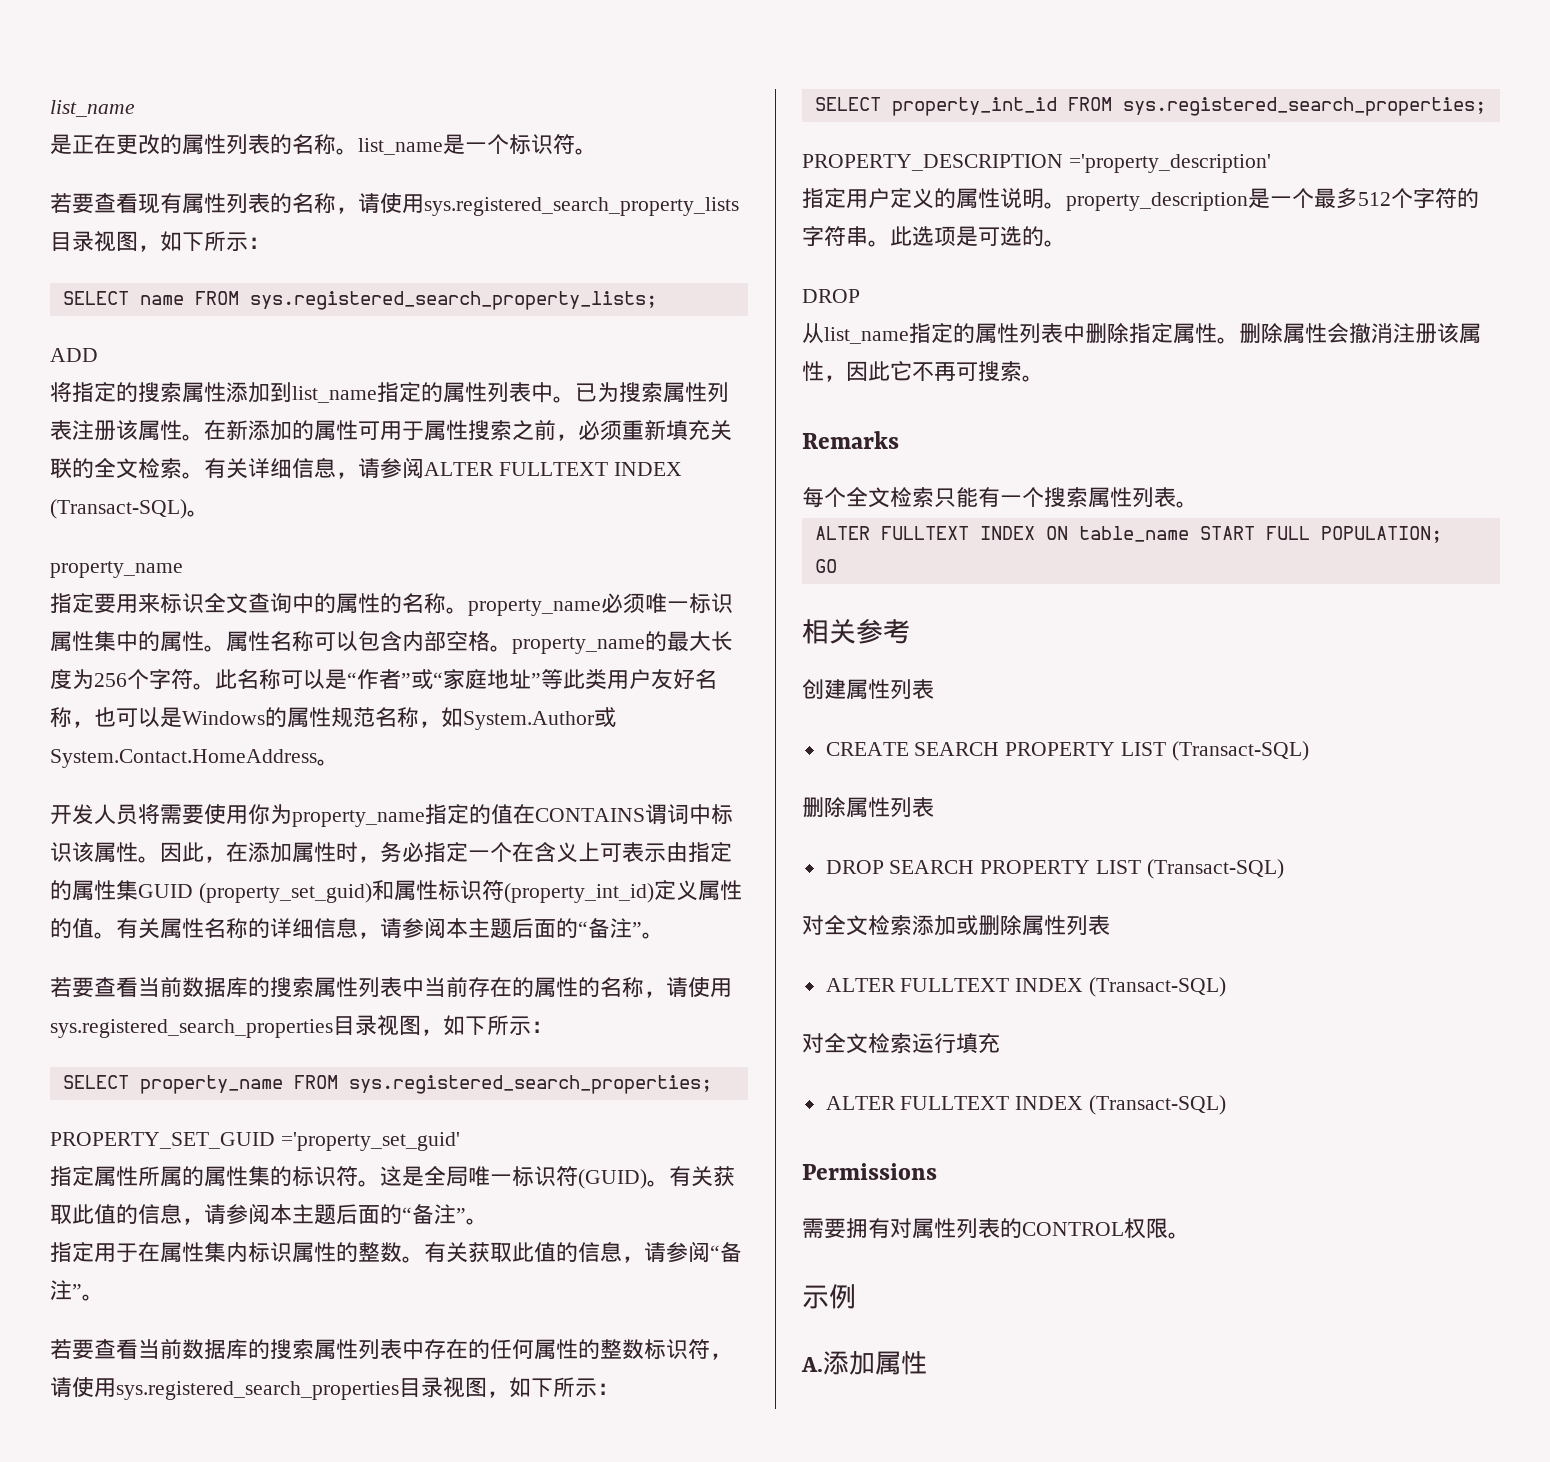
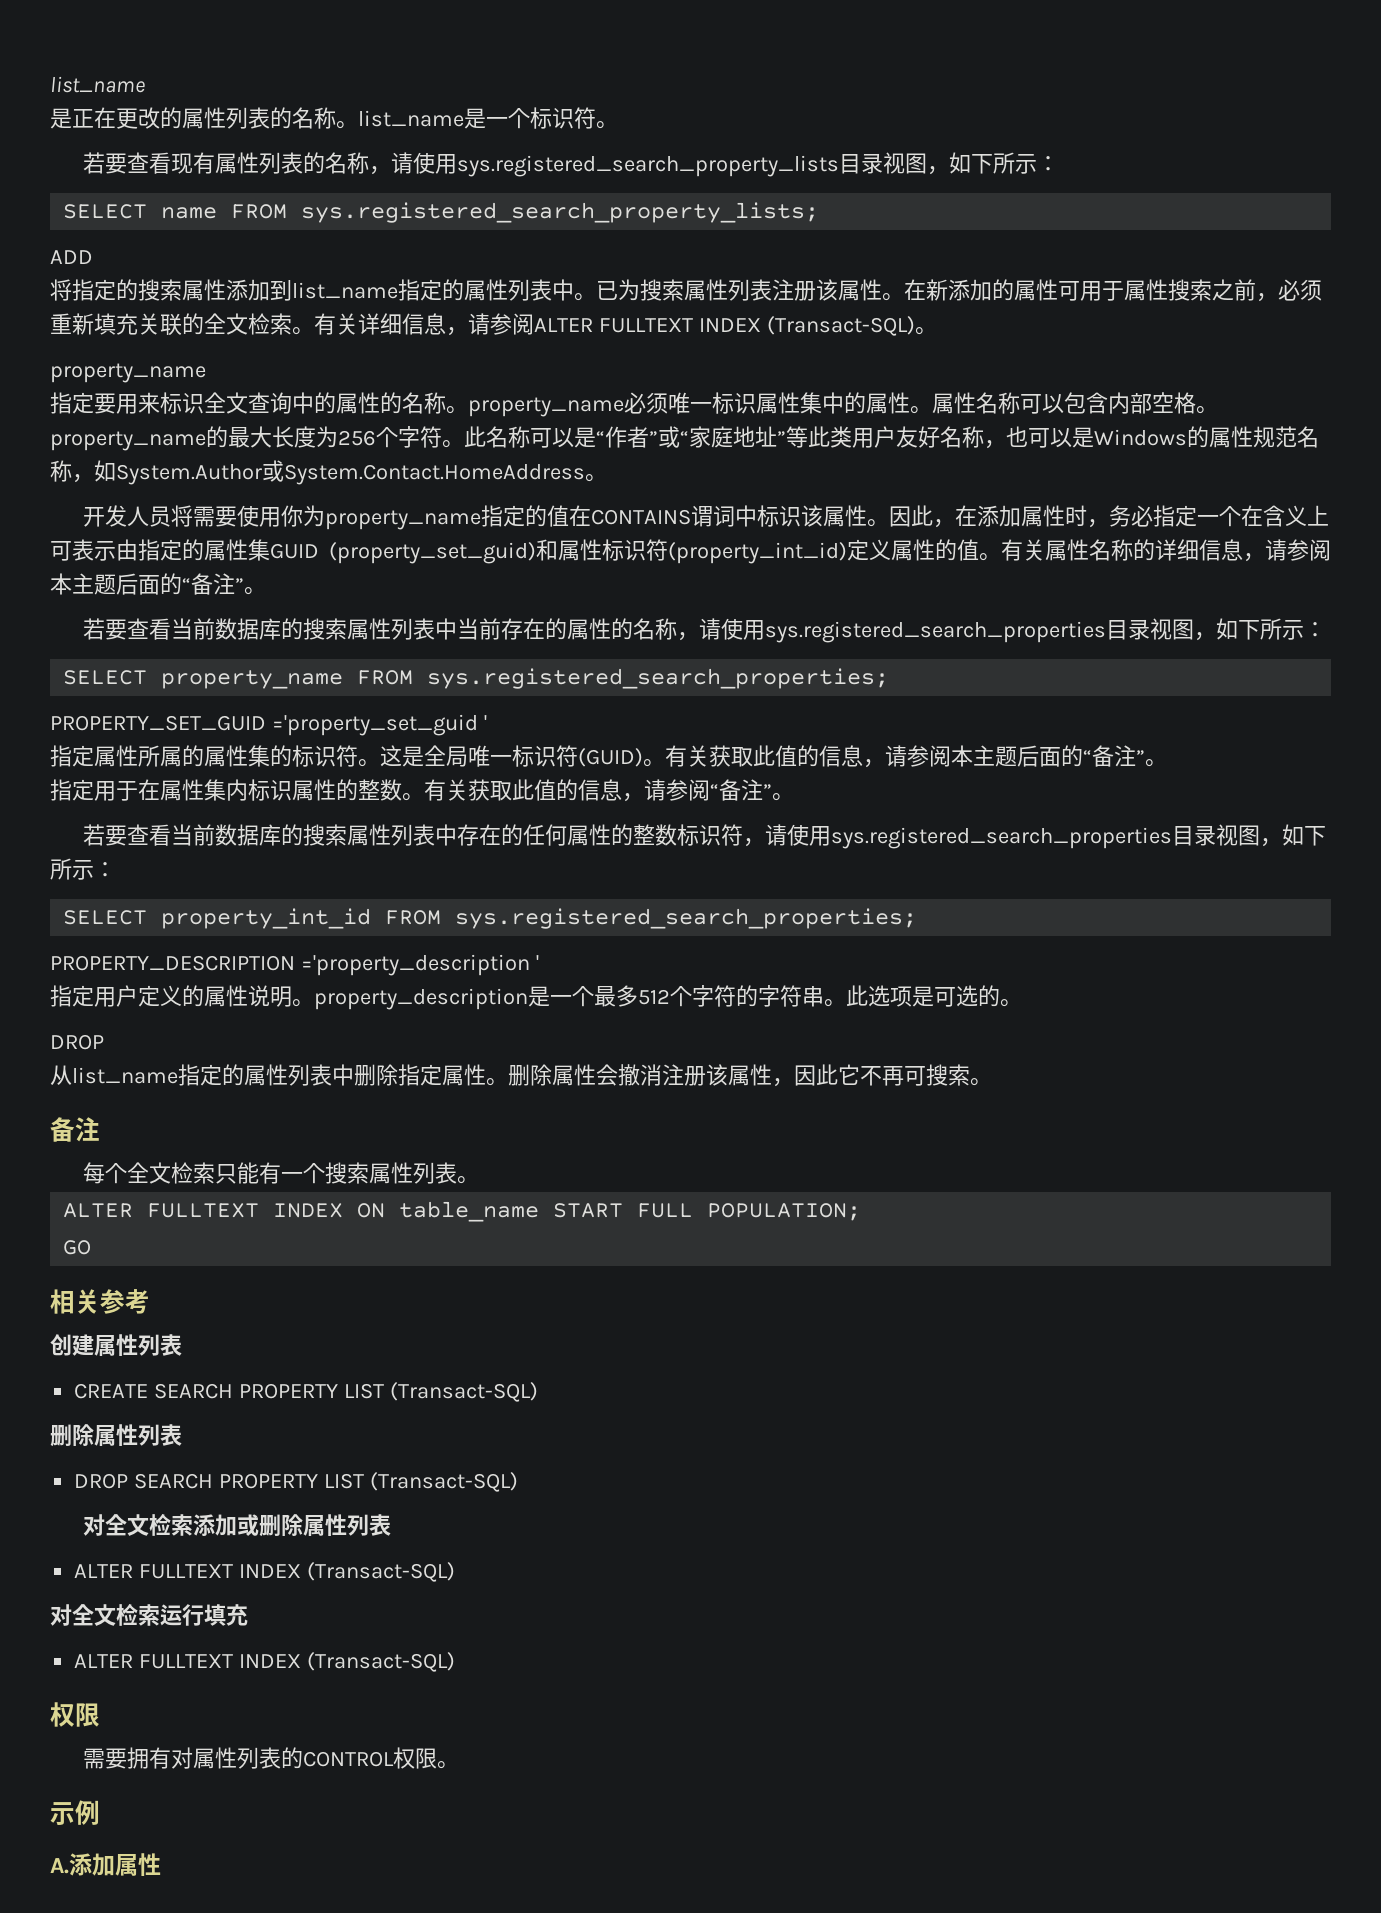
- PROPERTY_SET_GUID ='property_set_guid'
+ PROPERTY_SET_GUID ='property_set_guid '
- PROPERTY_DESCRIPTION ='property_description'
+ PROPERTY_DESCRIPTION ='property_description '
  删除属性会撤消注册该属性，因此它不再可搜索。
- Remarks
+ 备注
  对全文检索运行填充
  ALTER FULLTEXT INDEX (Transact-SQL)
- Permissions
+ 权限

